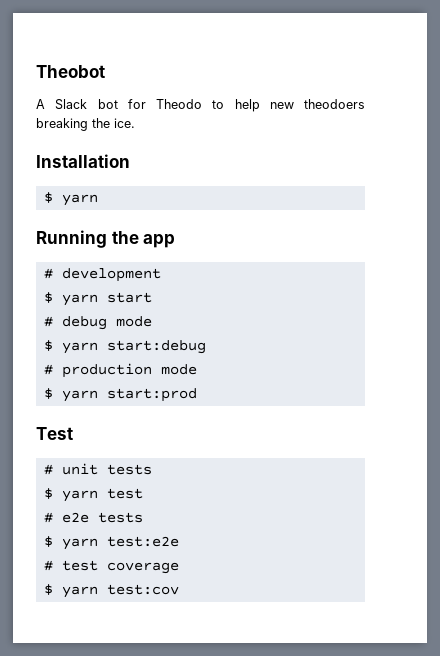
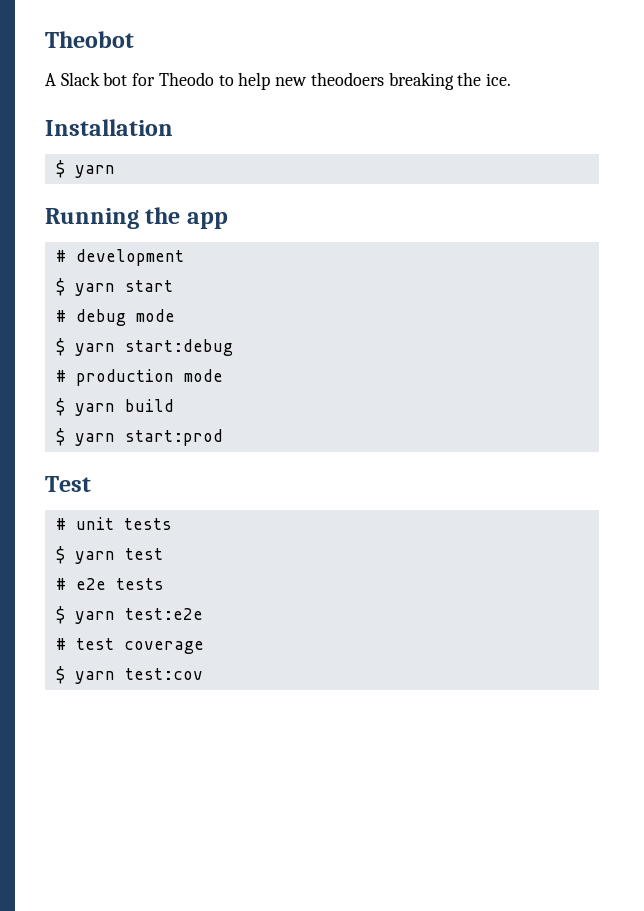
+ $ yarn build

